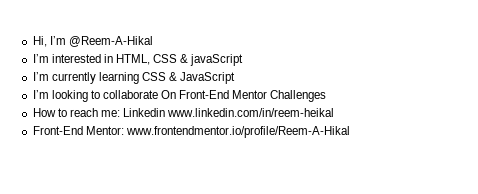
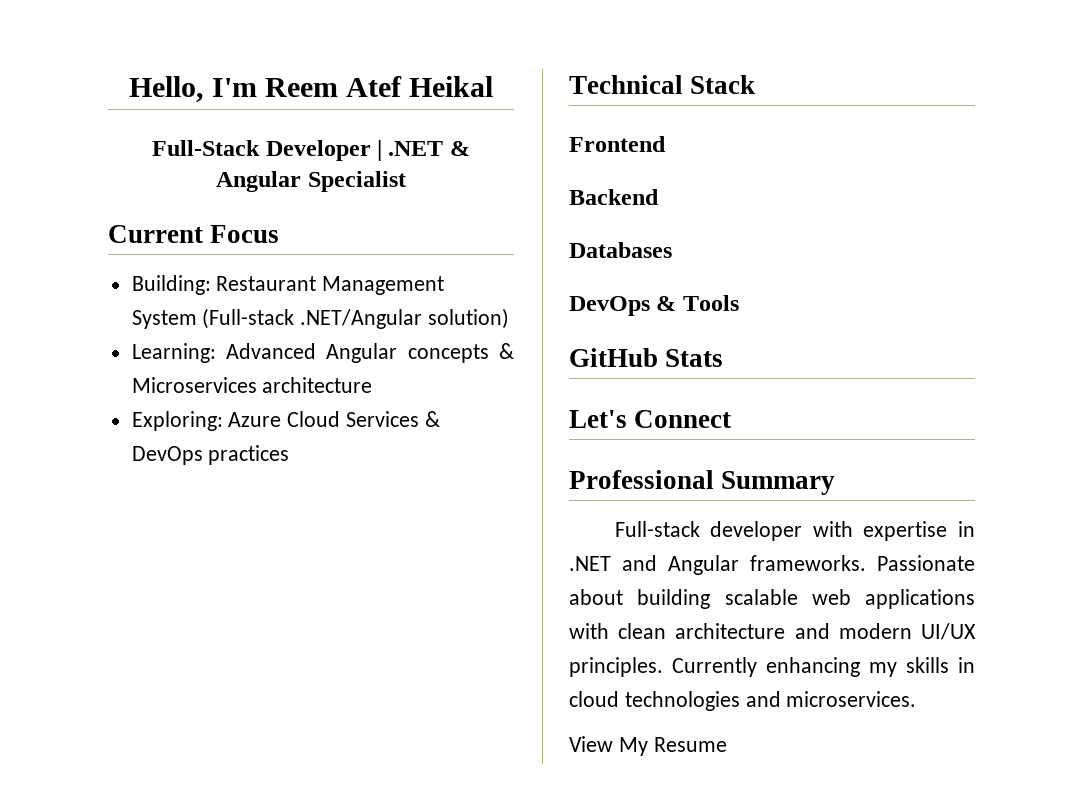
- Hi, I’m @Reem-A-Hikal
- I’m interested in HTML, CSS & javaScript
- I’m currently learning CSS & JavaScript
- I’m looking to collaborate On Front-End Mentor Challenges
- How to reach me: Linkedin www.linkedin.com/in/reem-heikal
- Front-End Mentor: www.frontendmentor.io/profile/Reem-A-Hikal
+ Hello, I'm Reem Atef Heikal
+ Full-Stack Developer | .NET & Angular Specialist
+ Current Focus
+ Building: Restaurant Management System (Full-stack .NET/Angular solution)
+ Learning: Advanced Angular concepts & Microservices architecture
+ Exploring: Azure Cloud Services & DevOps practices
+ Technical Stack
+ Frontend
+ Backend
+ Databases
+ DevOps & Tools
+ GitHub Stats
+ Let's Connect
+ Professional Summary
+ Full-stack developer with expertise in .NET and Angular frameworks. Passionate about building scalable web applications with clean architecture and modern UI/UX principles. Currently enhancing my skills in cloud technologies and microservices.
+ View My Resume

